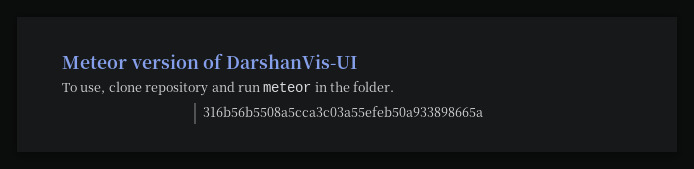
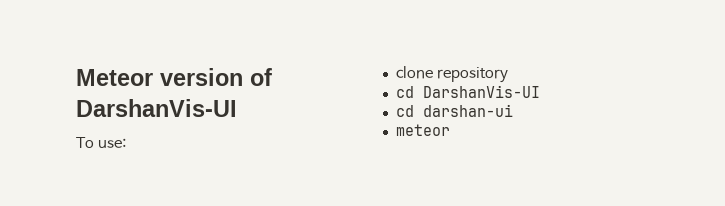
- To use, clone repository and run meteor in the folder.
- 316b56b5508a5cca3c03a55efeb50a933898665a
+ To use:
+ clone repository
+ cd DarshanVis-UI
+ cd darshan-ui
+ meteor

